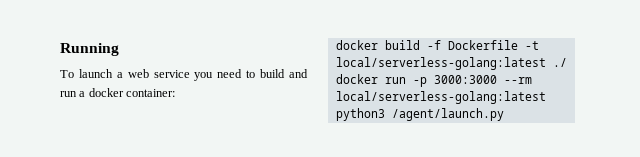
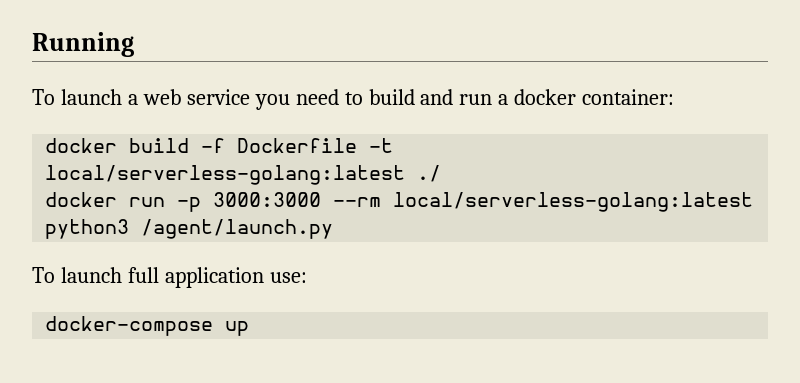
+ To launch full application use:
+ docker-compose up

